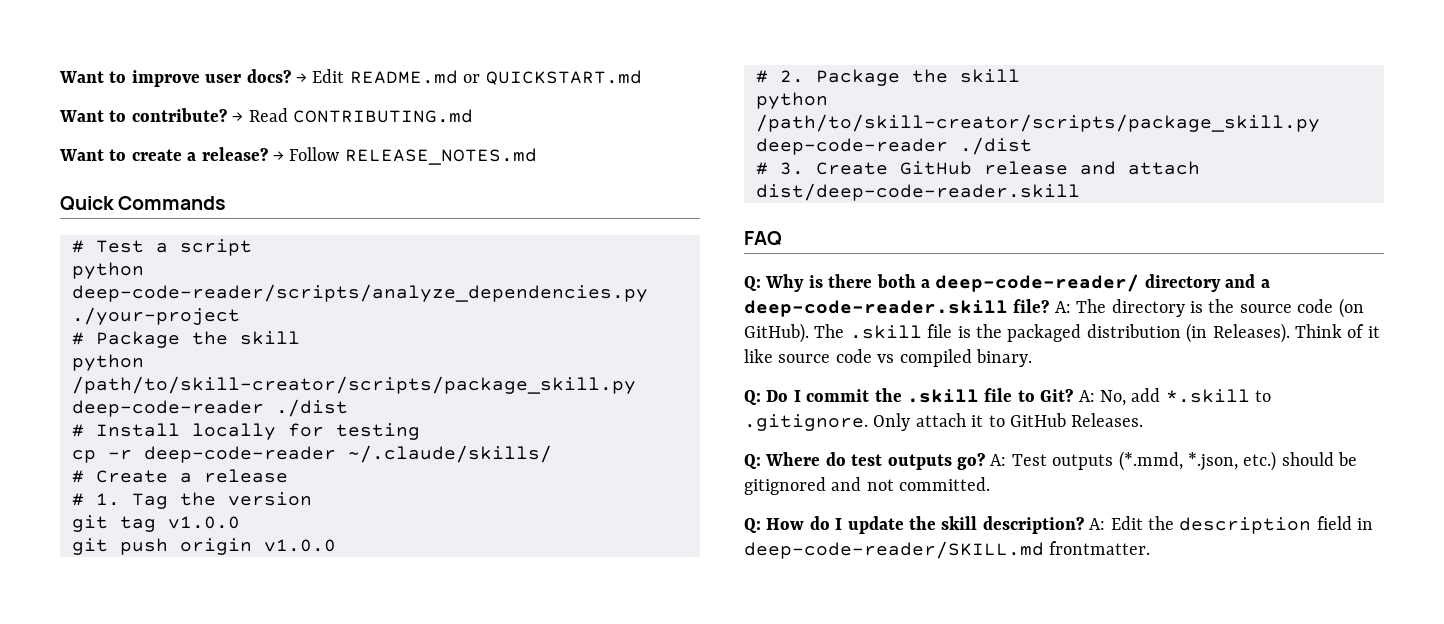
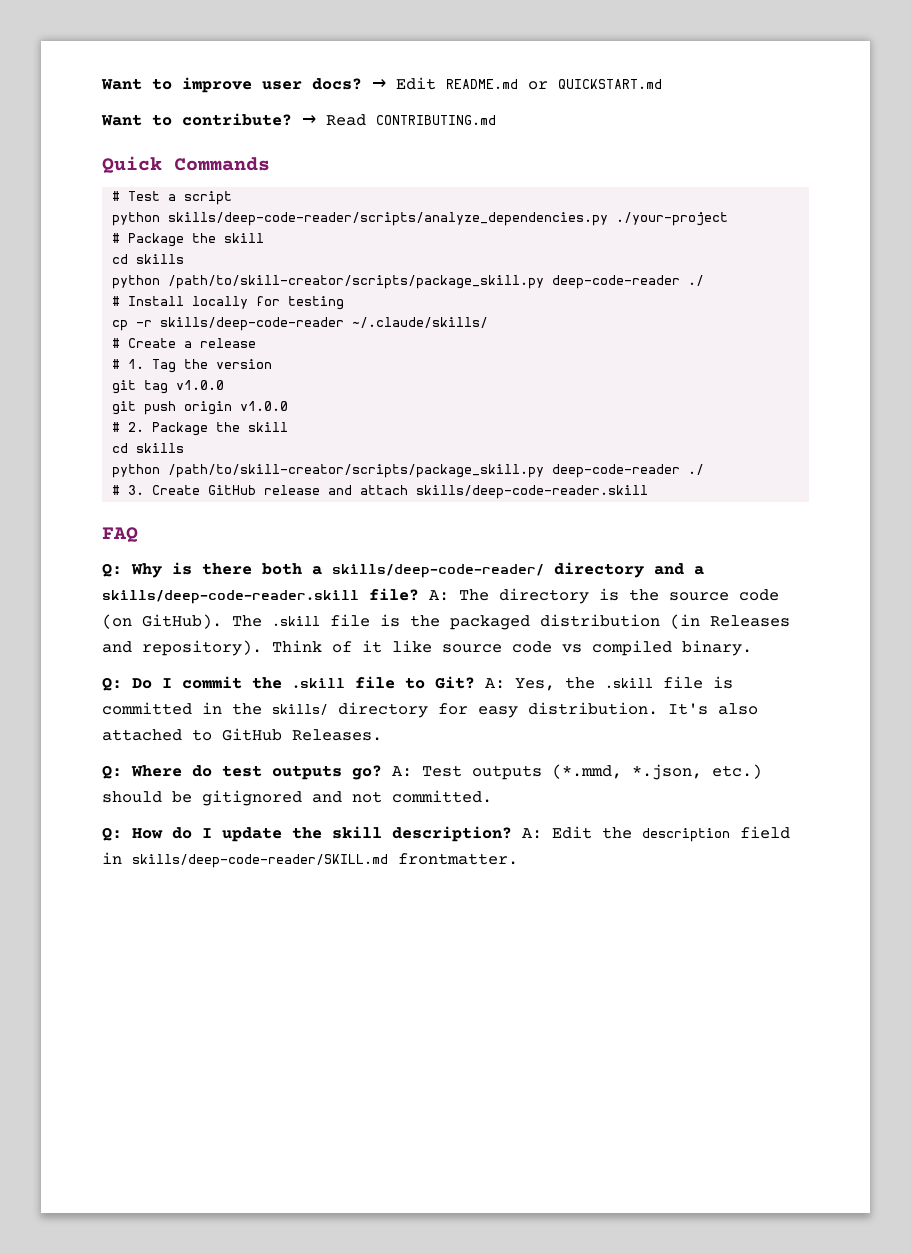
- Want to create a release? → Follow RELEASE_NOTES.md
- python deep-code-reader/scripts/analyze_dependencies.py ./your-project
+ python skills/deep-code-reader/scripts/analyze_dependencies.py ./your-project
  # Package the skill
- python /path/to/skill-creator/scripts/package_skill.py deep-code-reader ./dist
+ cd skills
+ python /path/to/skill-creator/scripts/package_skill.py deep-code-reader ./
- cp -r deep-code-reader ~/.claude/skills/
+ cp -r skills/deep-code-reader ~/.claude/skills/
  # 2. Package the skill
- python /path/to/skill-creator/scripts/package_skill.py deep-code-reader ./dist
+ cd skills
+ python /path/to/skill-creator/scripts/package_skill.py deep-code-reader ./
- # 3. Create GitHub release and attach dist/deep-code-reader.skill
+ # 3. Create GitHub release and attach skills/deep-code-reader.skill
- Q: Why is there both a deep-code-reader/ directory and a deep-code-reader.skill file?
+ Q: Why is there both a skills/deep-code-reader/ directory and a skills/deep-code-reader.skill file?
- The .skill file is the packaged distribution (in Releases).
+ The .skill file is the packaged distribution (in Releases and repository).
- A: No, add *.skill to .gitignore. Only attach it to GitHub Releases.
+ A: Yes, the .skill file is committed in the skills/ directory for easy distribution. It's also attached to GitHub Releases.
- A: Edit the description field in deep-code-reader/SKILL.md frontmatter.
+ A: Edit the description field in skills/deep-code-reader/SKILL.md frontmatter.

